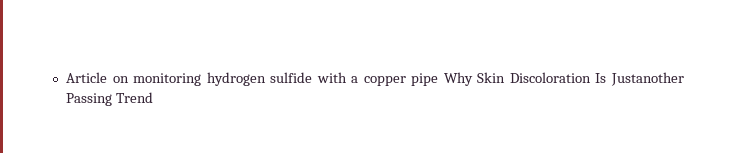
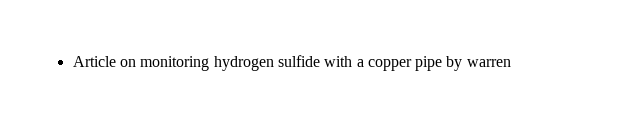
- Article on monitoring hydrogen sulfide with a copper pipe Why Skin Discoloration Is Justanother Passing Trend
+ Article on monitoring hydrogen sulfide with a copper pipe by warren

